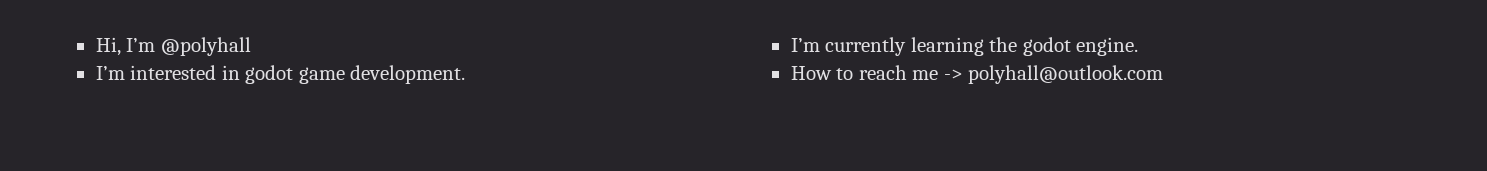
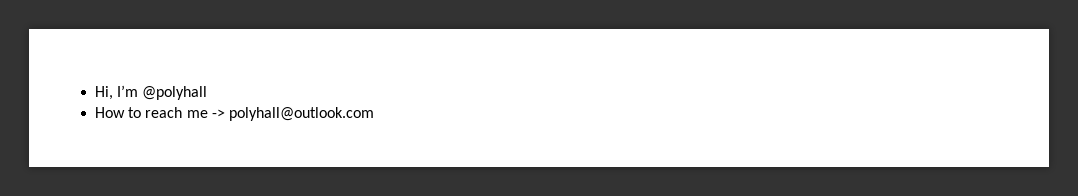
- I’m interested in godot game development.
- I’m currently learning the godot engine.

